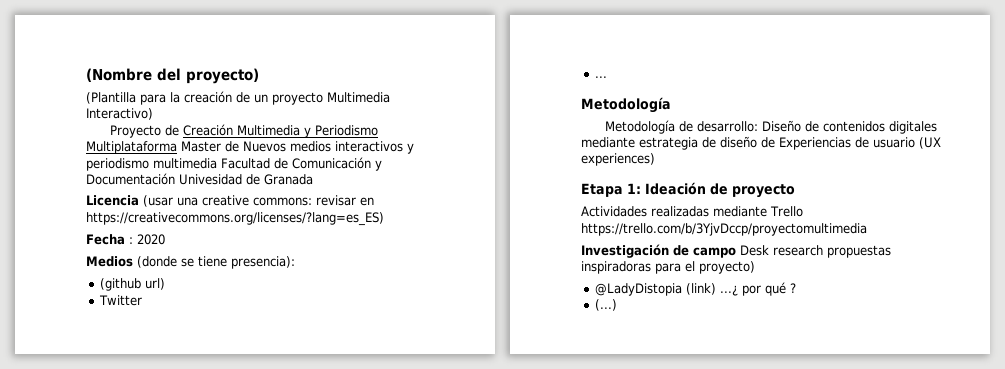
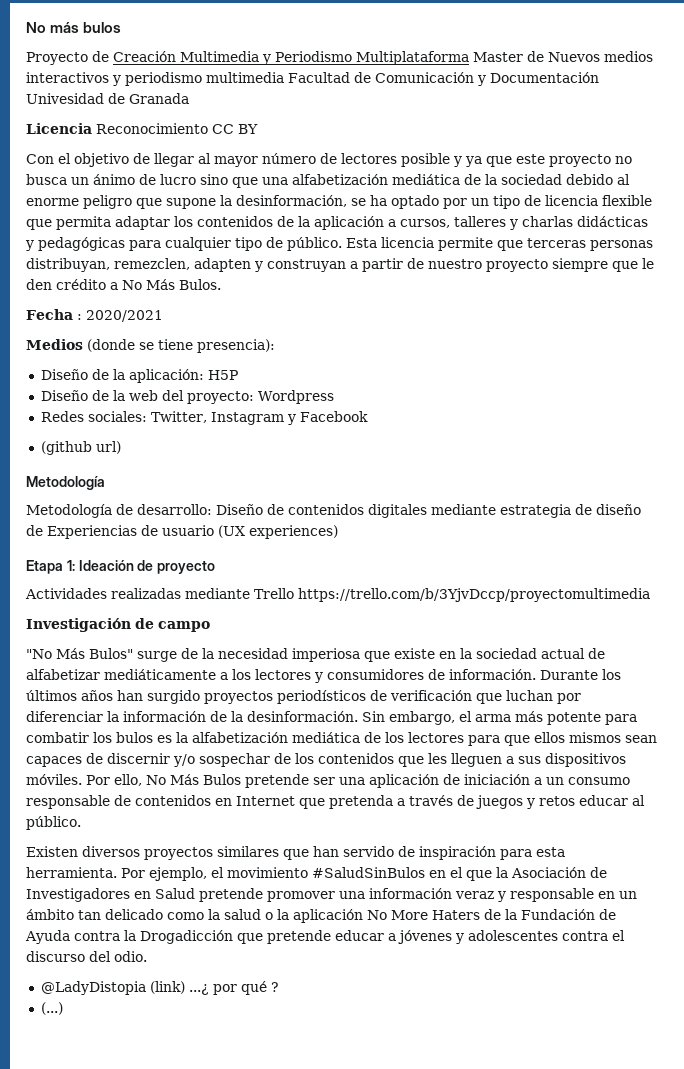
- (Nombre del proyecto)
- (Plantilla para la creación de un proyecto Multimedia Interactivo)
+ No más bulos
- Licencia (usar una creative commons: revisar en https://creativecommons.org/licenses/?lang=es_ES)
+ Licencia Reconocimiento CC BY
+ Con el objetivo de llegar al mayor número de lectores posible y ya que este proyecto no busca un ánimo de lucro sino que una alfabetización mediática de la sociedad debido al enorme peligro que supone la desinformación, se ha optado por un tipo de licencia flexible que permita adaptar los contenidos de la aplicación a cursos, talleres y charlas didácticas y pedagógicas para cualquier tipo de público. Esta licencia permite que terceras personas distribuyan, remezclen, adapten y construyan a partir de nuestro proyecto siempre que le den crédito a No Más Bulos.
- Fecha : 2020
+ Fecha : 2020/2021
+ Diseño de la aplicación: H5P
+ Diseño de la web del proyecto: Wordpress
+ Redes sociales: Twitter, Instagram y Facebook
- Twitter
- ...
- Investigación de campo Desk research propuestas inspiradoras para el proyecto)
+ Investigación de campo
+ "No Más Bulos" surge de la necesidad imperiosa que existe en la sociedad actual de alfabetizar mediáticamente a los lectores y consumidores de información. Durante los últimos años han surgido proyectos periodísticos de verificación que luchan por diferenciar la información de la desinformación. Sin embargo, el arma más potente para combatir los bulos es la alfabetización mediática de los lectores para que ellos mismos sean capaces de discernir y/o sospechar de los contenidos que les lleguen a sus dispositivos móviles. Por ello, No Más Bulos pretende ser una aplicación de iniciación a un consumo responsable de contenidos en Internet que pretenda a través de juegos y retos educar al público.
+ Existen diversos proyectos similares que han servido de inspiración para esta herramienta. Por ejemplo, el movimiento #SaludSinBulos en el que la Asociación de Investigadores en Salud pretende promover una información veraz y responsable en un ámbito tan delicado como la salud o la aplicación No More Haters de la Fundación de Ayuda contra la Drogadicción que pretende educar a jóvenes y adolescentes contra el discurso del odio.

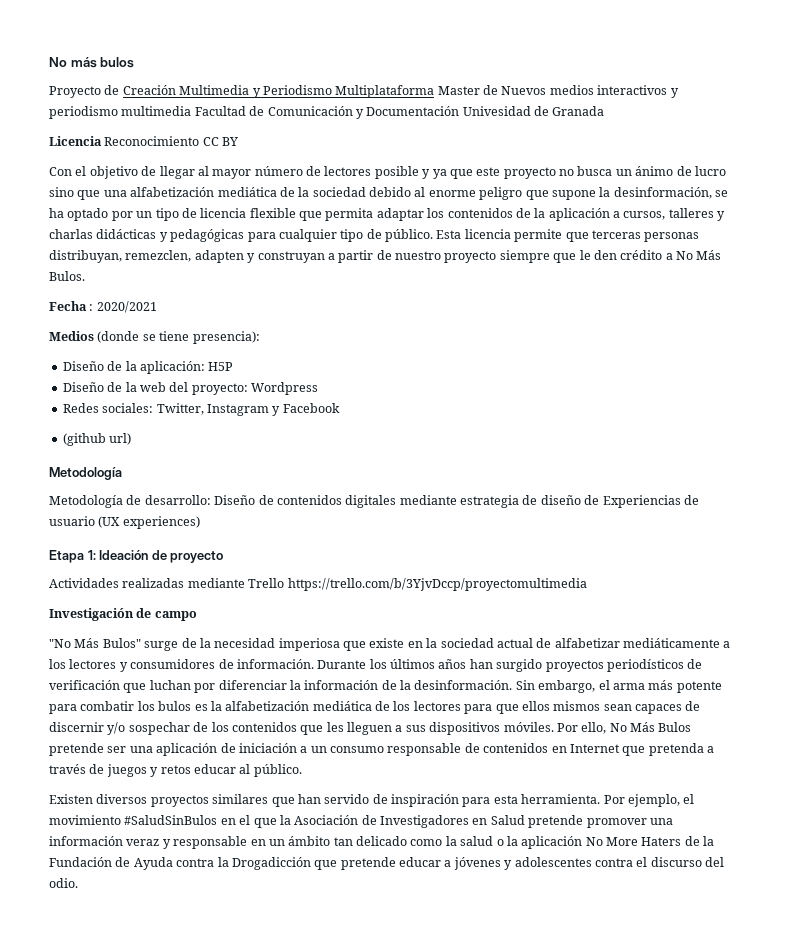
- @LadyDistopia (link) ...¿ por qué ?
- (...)

